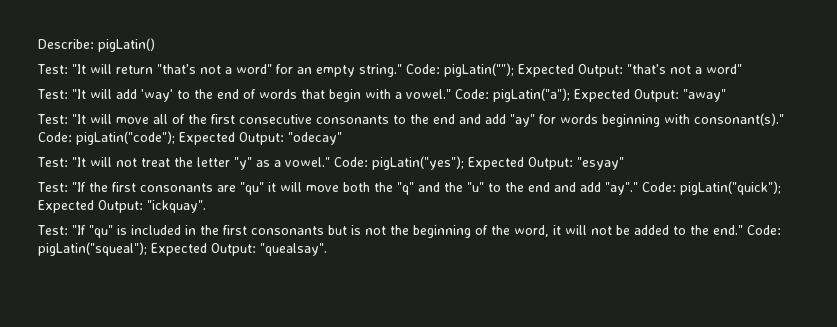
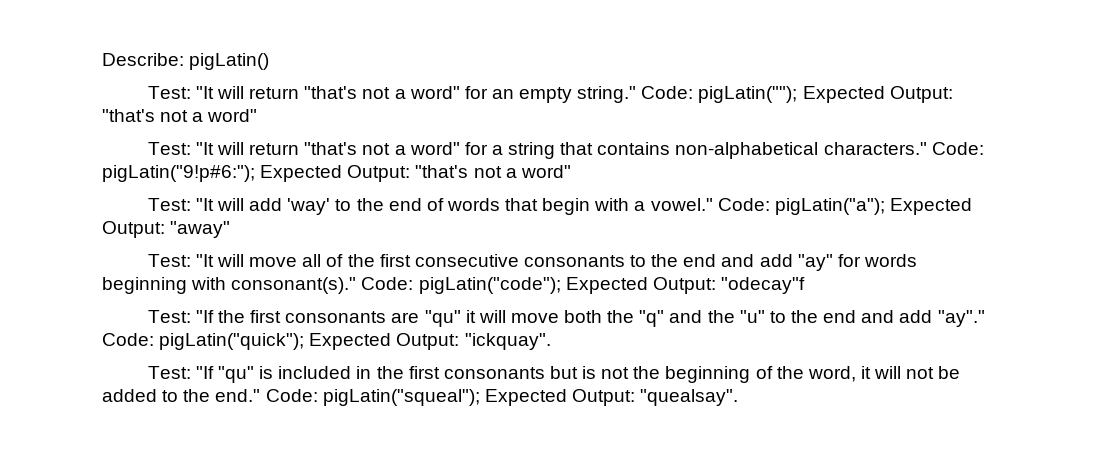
+ Test: "It will return "that's not a word" for a string that contains non-alphabetical characters." Code: pigLatin("9!p#6:"); Expected Output: "that's not a word"
- Code: pigLatin("code"); Expected Output: "odecay"
- Test: "It will not treat the letter "y" as a vowel." Code: pigLatin("yes"); Expected Output: "esyay"
+ Code: pigLatin("code"); Expected Output: "odecay"f

